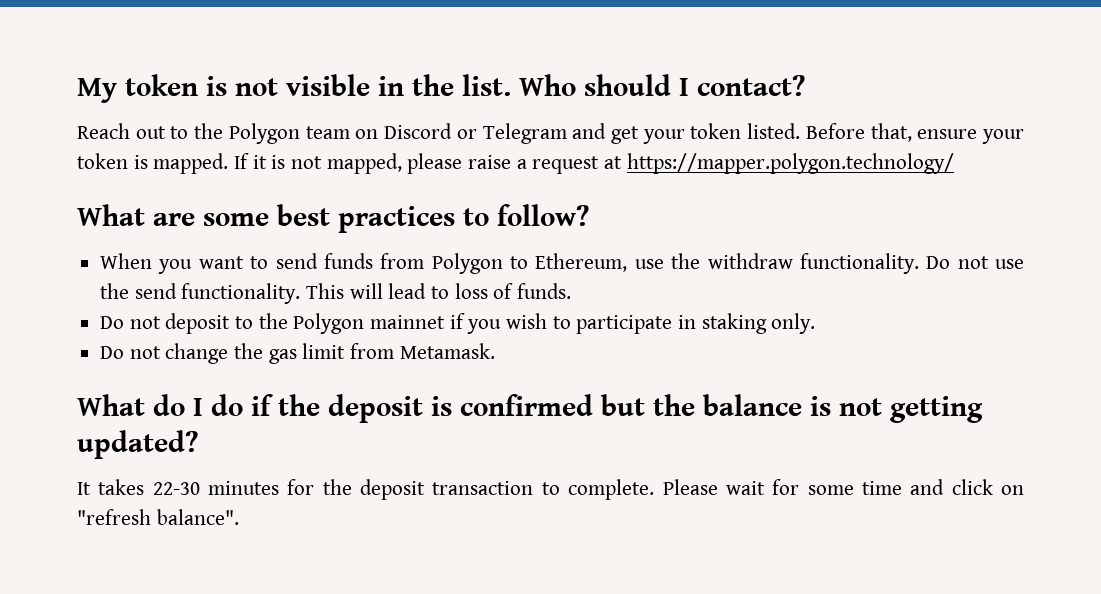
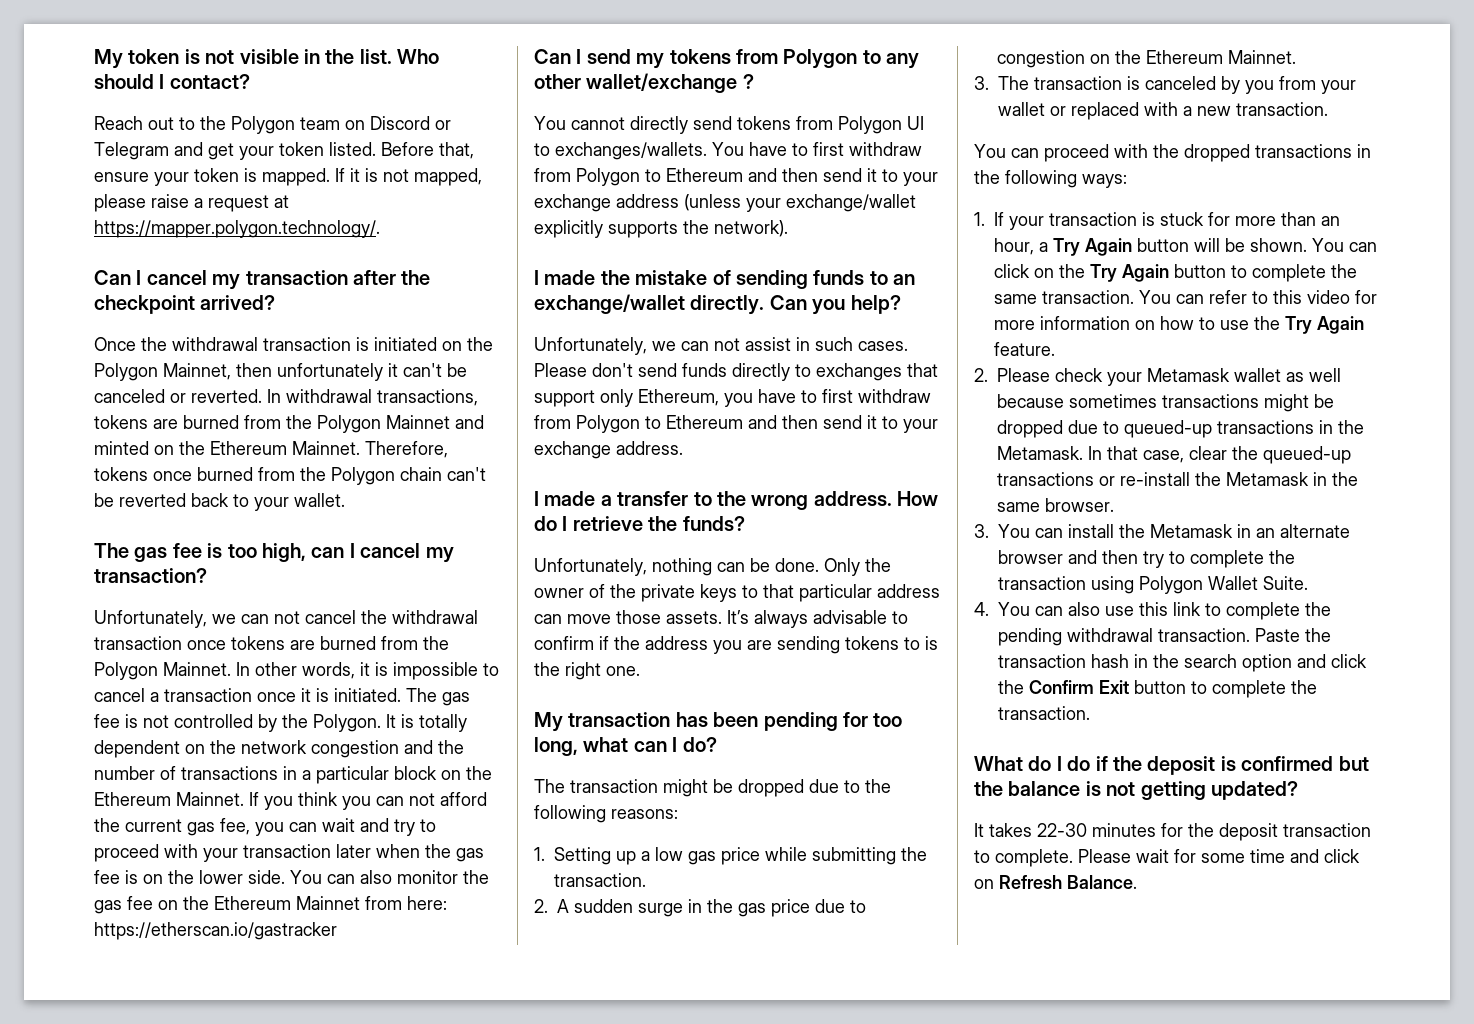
- If it is not mapped, please raise a request at https://mapper.polygon.technology/
- What are some best practices to follow?
- When you want to send funds from Polygon to Ethereum, use the withdraw functionality. Do not use the send functionality. This will lead to loss of funds.
- Do not deposit to the Polygon mainnet if you wish to participate in staking only.
- Do not change the gas limit from Metamask.
+ If it is not mapped, please raise a request at https://mapper.polygon.technology/.
+ Can I cancel my transaction after the checkpoint arrived?
+ Once the withdrawal transaction is initiated on the Polygon Mainnet, then unfortunately it can't be canceled or reverted. In withdrawal transactions, tokens are burned from the Polygon Mainnet and minted on the Ethereum Mainnet. Therefore, tokens once burned from the Polygon chain can't be reverted back to your wallet.
+ The gas fee is too high, can I cancel my transaction?
+ Unfortunately, we can not cancel the withdrawal transaction once tokens are burned from the Polygon Mainnet. In other words, it is impossible to cancel a transaction once it is initiated. The gas fee is not controlled by the Polygon. It is totally dependent on the network congestion and the number of transactions in a particular block on the Ethereum Mainnet. If you think you can not afford the current gas fee, you can wait and try to proceed with your transaction later when the gas fee is on the lower side. You can also monitor the gas fee on the Ethereum Mainnet from here: https://etherscan.io/gastracker
+ Can I send my tokens from Polygon to any other wallet/exchange ?
+ You cannot directly send tokens from Polygon UI to exchanges/wallets. You have to first withdraw from Polygon to Ethereum and then send it to your exchange address (unless your exchange/wallet explicitly supports the network).
+ I made the mistake of sending funds to an exchange/wallet directly. Can you help?
+ Unfortunately, we can not assist in such cases. Please don't send funds directly to exchanges that support only Ethereum, you have to first withdraw from Polygon to Ethereum and then send it to your exchange address.
+ I made a transfer to the wrong address. How do I retrieve the funds?
+ Unfortunately, nothing can be done. Only the owner of the private keys to that particular address can move those assets. It’s always advisable to confirm if the address you are sending tokens to is the right one.
+ My transaction has been pending for too long, what can I do?
+ The transaction might be dropped due to the following reasons:
+ 1. Setting up a low gas price while submitting the transaction.
+ 2. A sudden surge in the gas price due to congestion on the Ethereum Mainnet.
+ 3. The transaction is canceled by you from your wallet or replaced with a new transaction.
+ You can proceed with the dropped transactions in the following ways:
+ 1. If your transaction is stuck for more than an hour, a Try Again button will be shown. You can click on the Try Again button to complete the same transaction. You can refer to this video for more information on how to use the Try Again feature.
+ 2. Please check your Metamask wallet as well because sometimes transactions might be dropped due to queued-up transactions in the Metamask. In that case, clear the queued-up transactions or re-install the Metamask in the same browser.
+ 3. You can install the Metamask in an alternate browser and then try to complete the transaction using Polygon Wallet Suite.
+ 4. You can also use this link to complete the pending withdrawal transaction. Paste the transaction hash in the search option and click the Confirm Exit button to complete the transaction.
- Please wait for some time and click on "refresh balance".
+ Please wait for some time and click on Refresh Balance.

